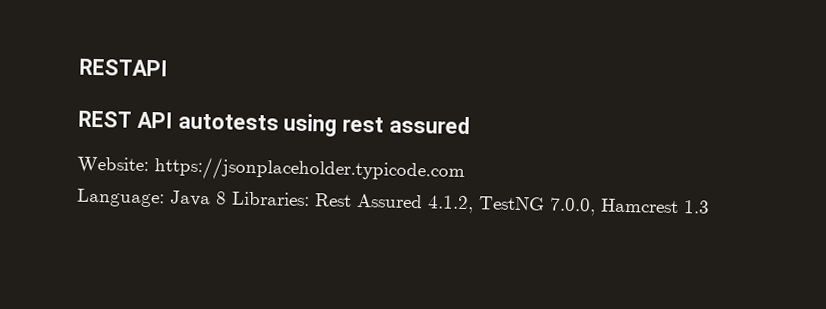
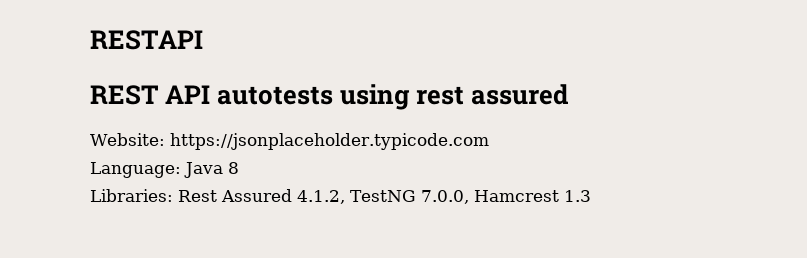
- Language: Java 8 Libraries: Rest Assured 4.1.2, TestNG 7.0.0, Hamcrest 1.3
+ Language: Java 8
+ Libraries: Rest Assured 4.1.2, TestNG 7.0.0, Hamcrest 1.3

